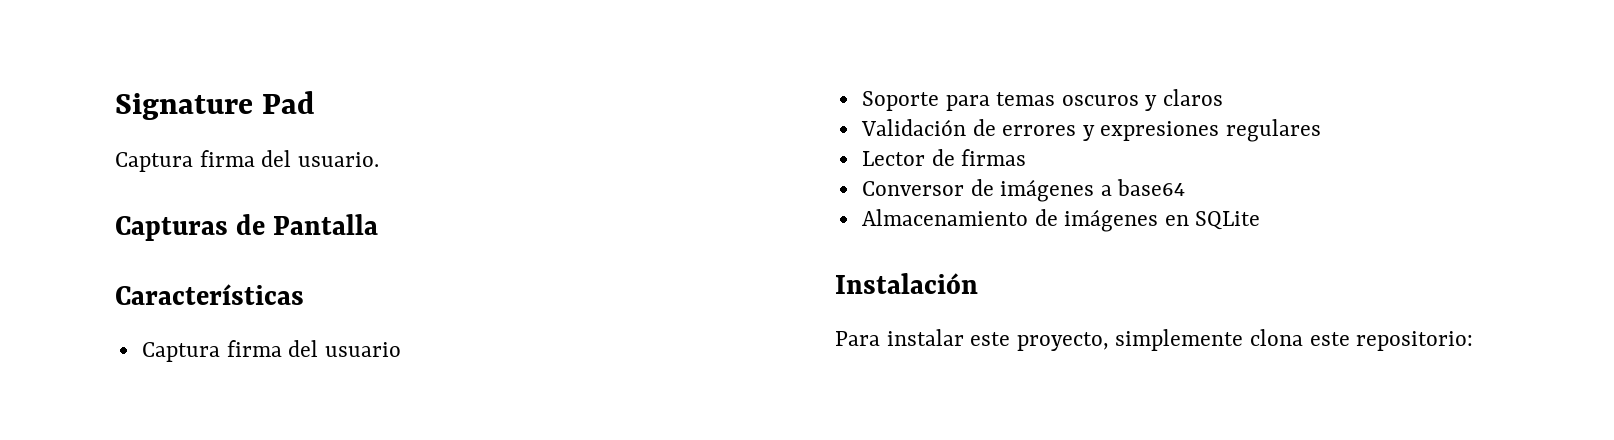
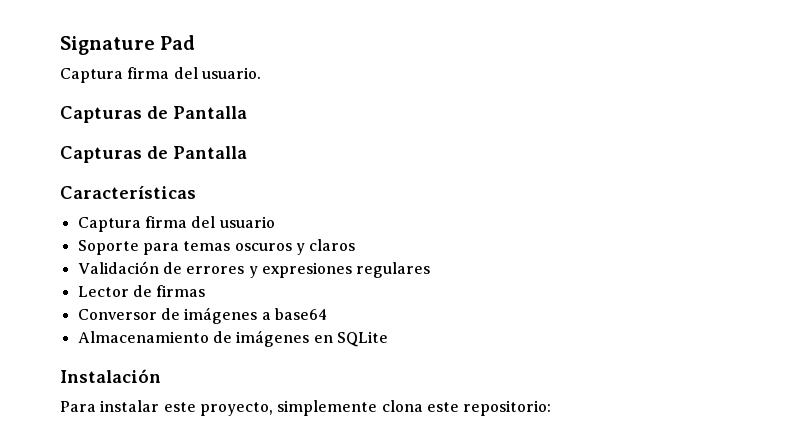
  Captura firma del usuario.
+ Capturas de Pantalla

